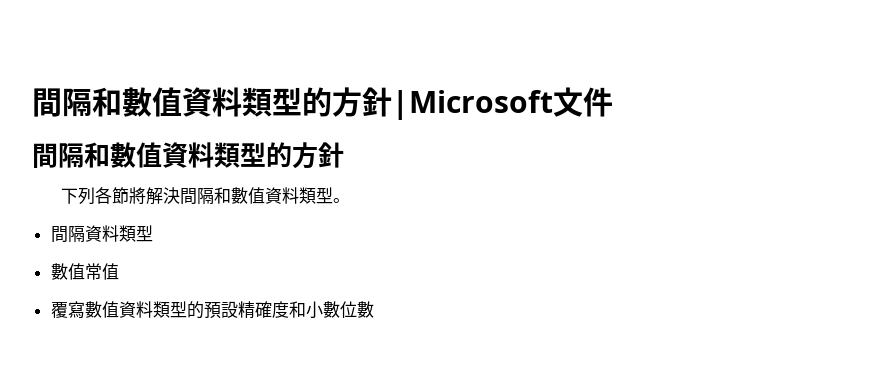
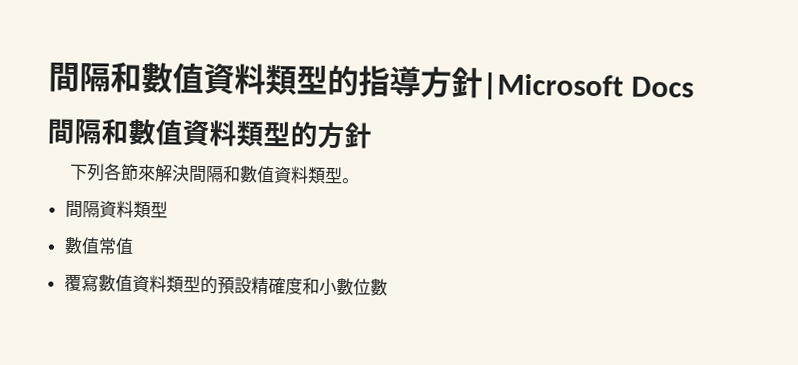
- 間隔和數值資料類型的方針|Microsoft文件
+ 間隔和數值資料類型的指導方針|Microsoft Docs
- 下列各節將解決間隔和數值資料類型。
+ 下列各節來解決間隔和數值資料類型。

